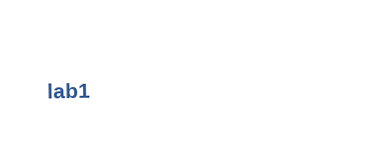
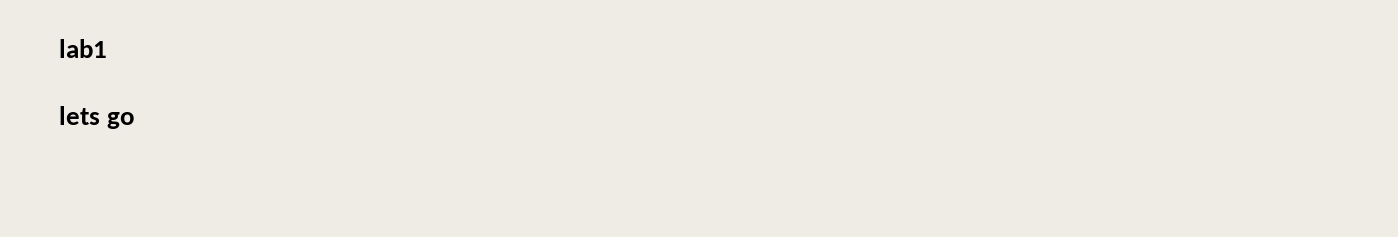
+ lets go

